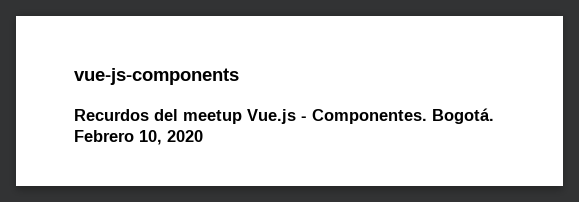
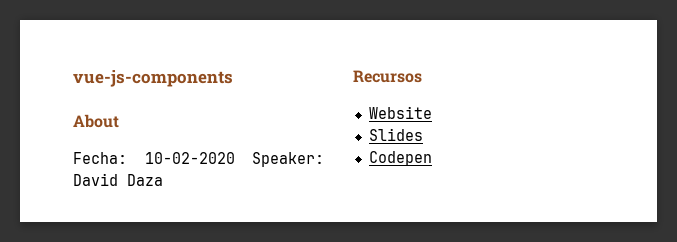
- Recurdos del meetup Vue.js - Componentes. Bogotá. Febrero 10, 2020
+ About
+ Fecha: 10-02-2020 Speaker: David Daza
+ Recursos
+ Website
+ Slides
+ Codepen

